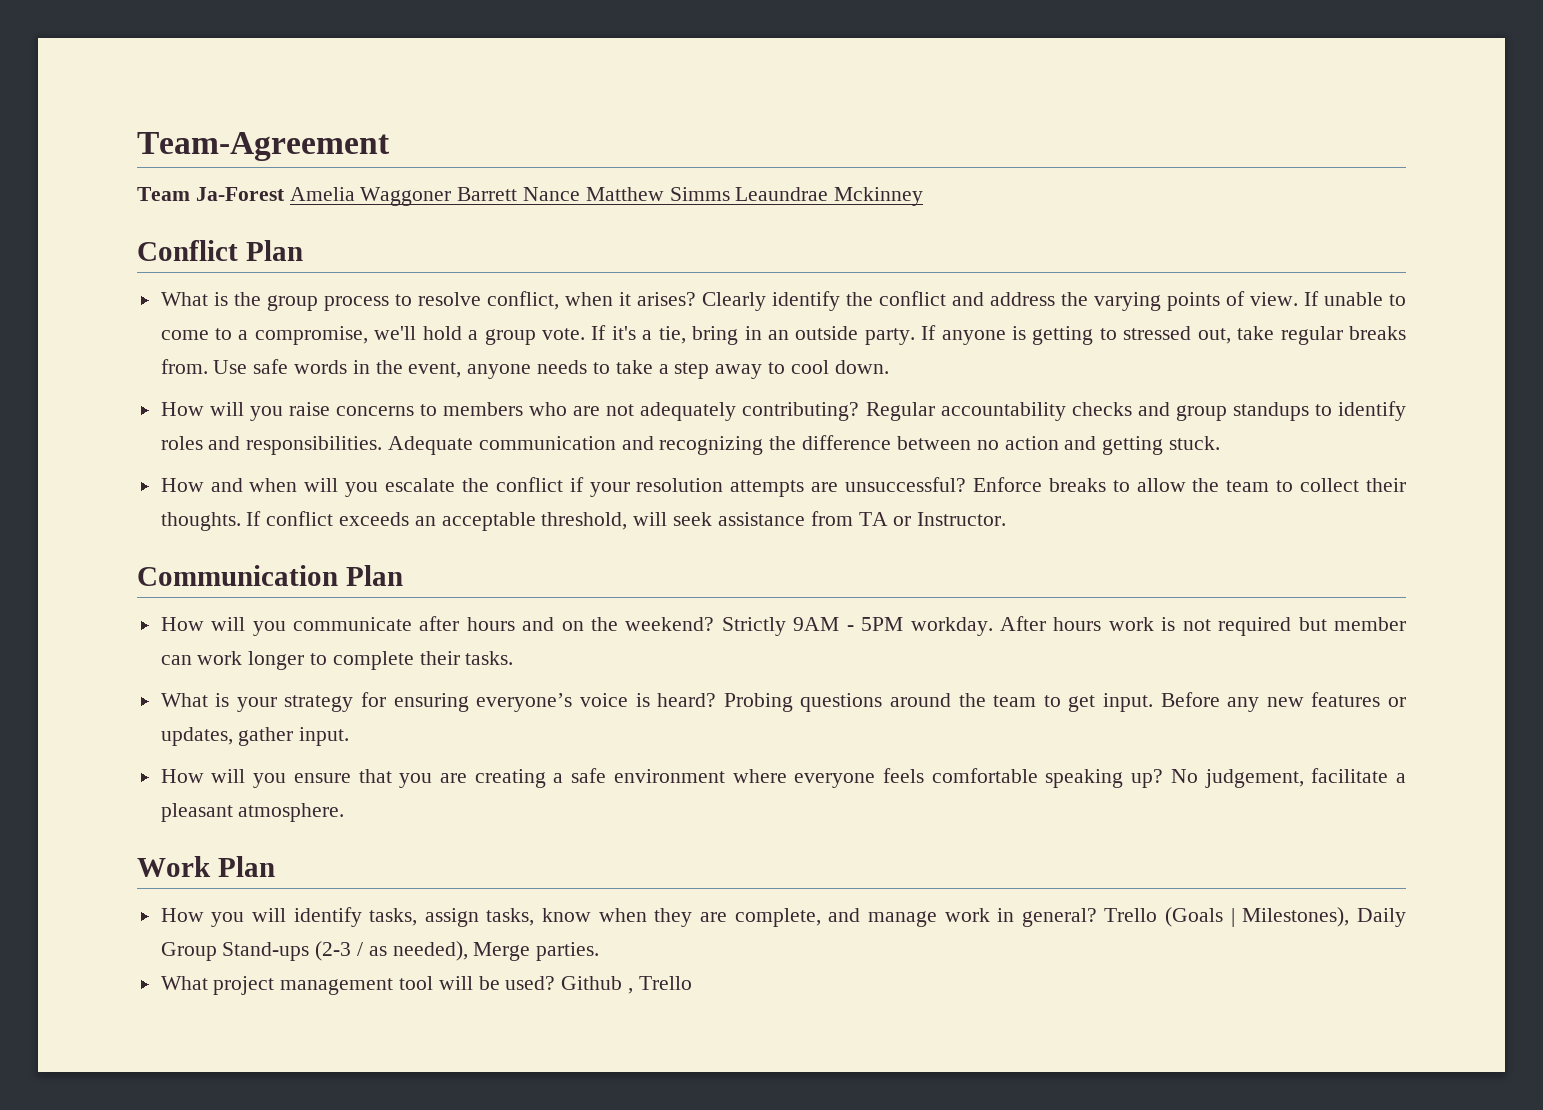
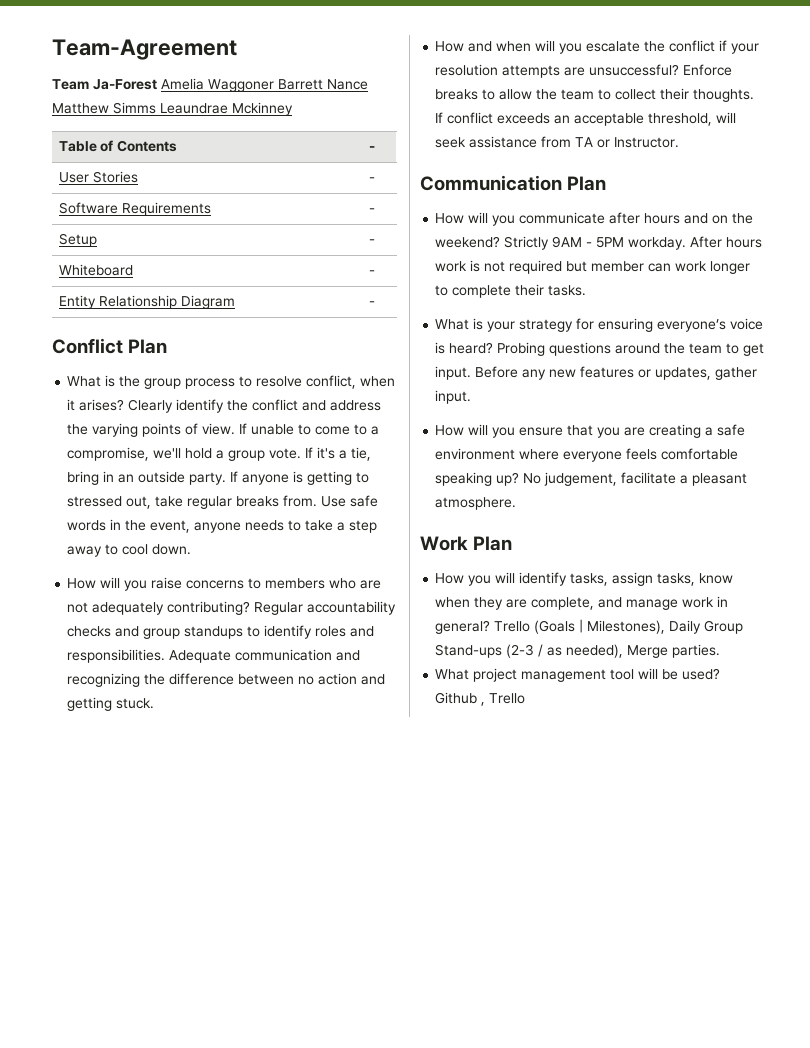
+ Table of Contents | -
+ User Stories | -
+ Software Requirements | -
+ Setup | -
+ Whiteboard | -
+ Entity Relationship Diagram | -

